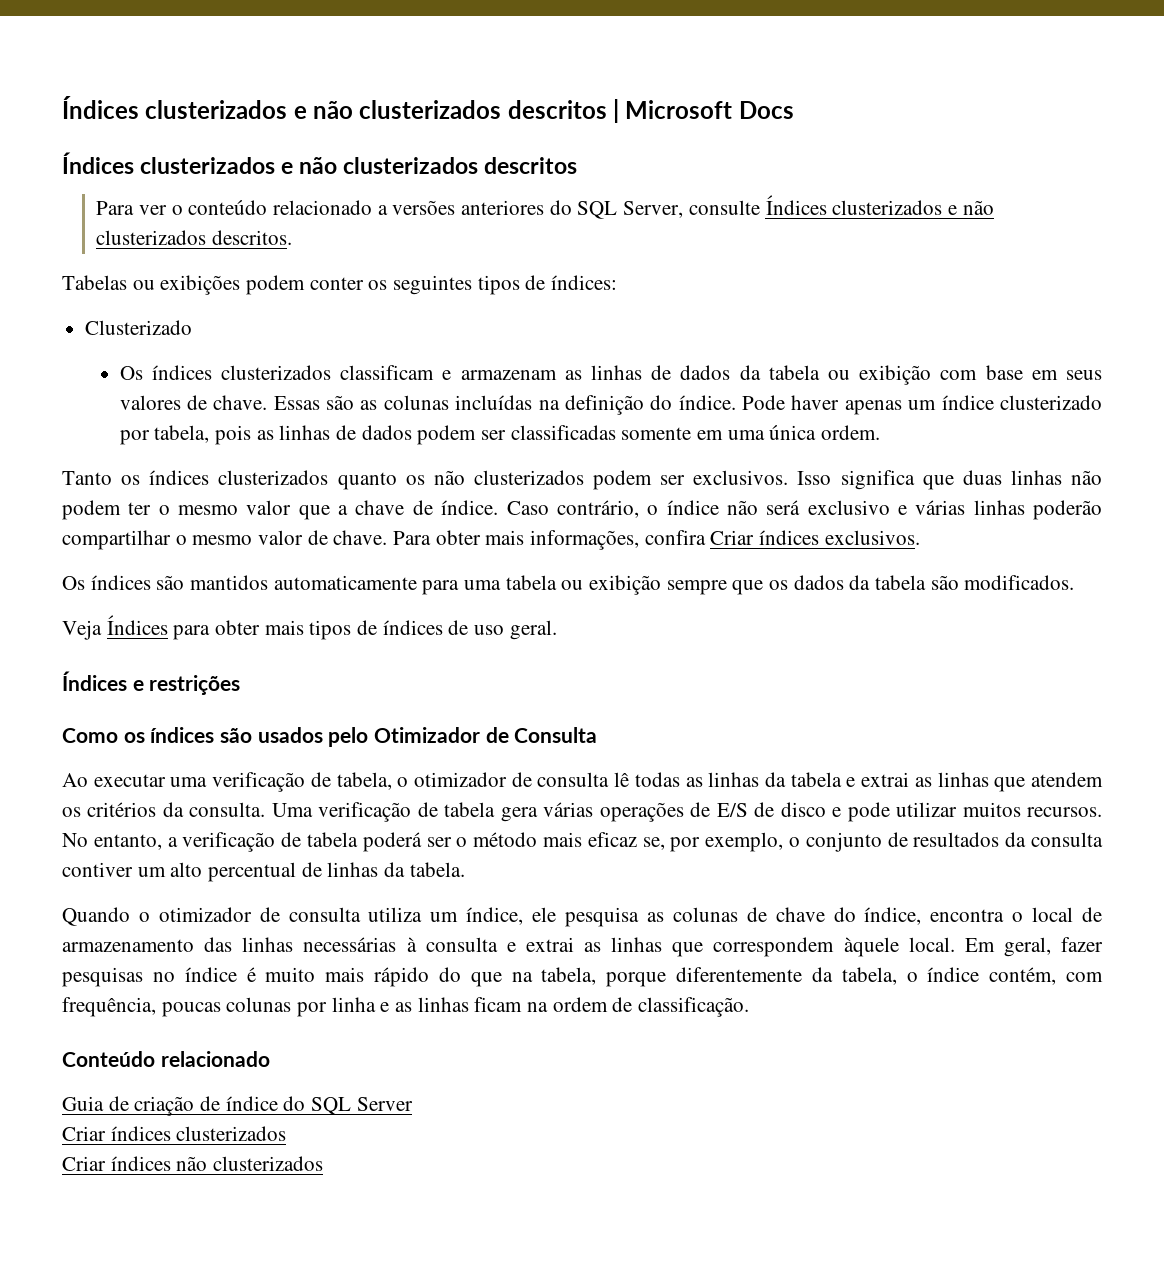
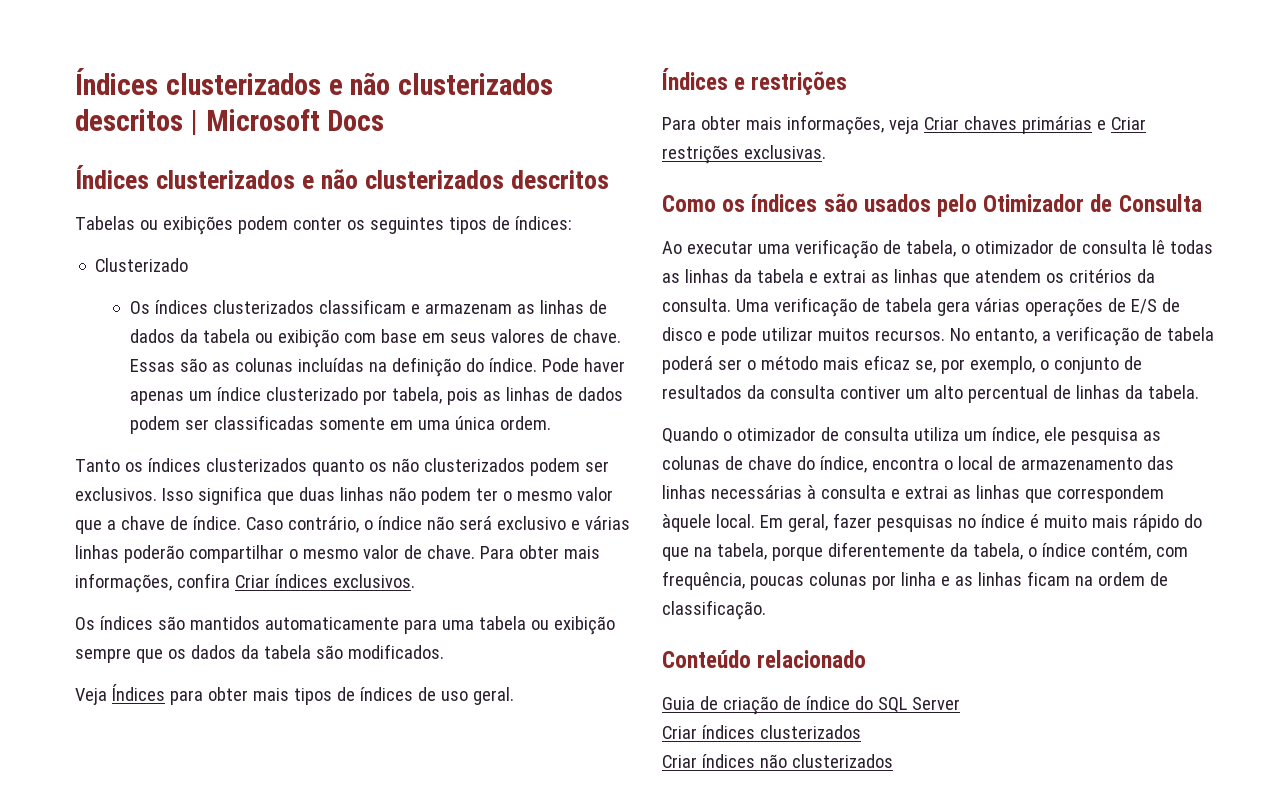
- Para ver o conteúdo relacionado a versões anteriores do SQL Server, consulte Índices clusterizados e não clusterizados descritos.
+ Para obter mais informações, veja Criar chaves primárias e Criar restrições exclusivas.

